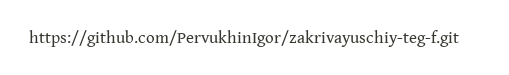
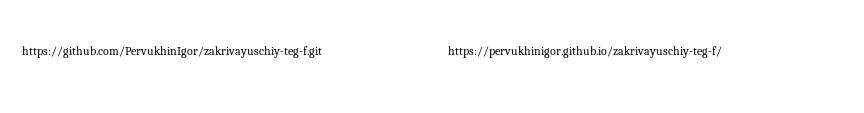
- https://github.com/PervukhinIgor/zakrivayuschiy-teg-f.git
+ https://github.com/PervukhinIgor/zakrivayuschiy-teg-f.git https://pervukhinigor.github.io/zakrivayuschiy-teg-f/

